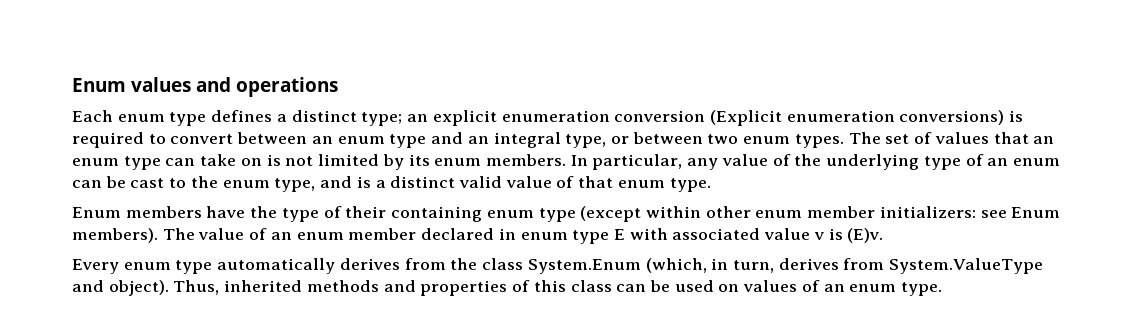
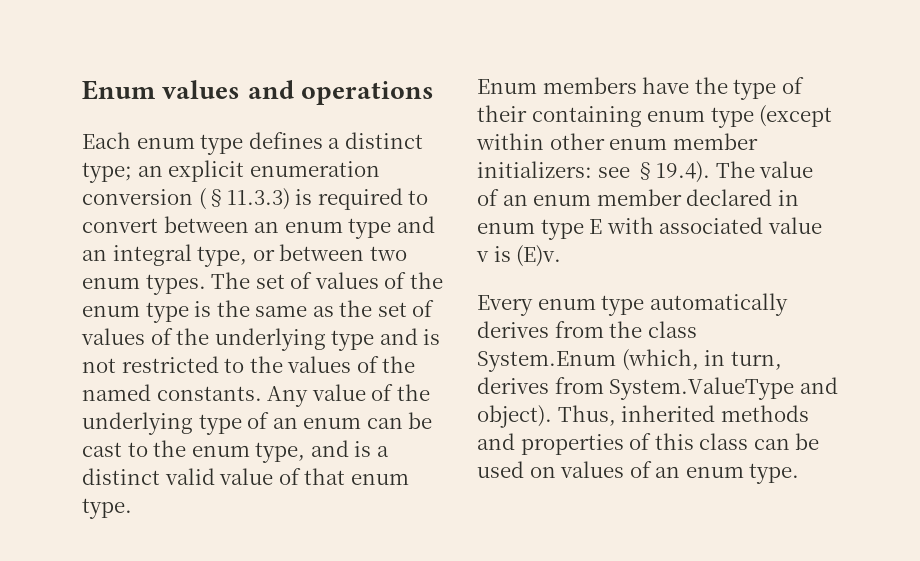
- Each enum type defines a distinct type; an explicit enumeration conversion (Explicit enumeration conversions) is required to convert between an enum type and an integral type, or between two enum types.
+ Each enum type defines a distinct type; an explicit enumeration conversion (§11.3.3) is required to convert between an enum type and an integral type, or between two enum types.
- The set of values that an enum type can take on is not limited by its enum members. In particular, any value of the underlying type of an enum can be cast to the enum type, and is a distinct valid value of that enum type.
+ The set of values of the enum type is the same as the set of values of the underlying type and is not restricted to the values of the named constants. Any value of the underlying type of an enum can be cast to the enum type, and is a distinct valid value of that enum type.
- Enum members have the type of their containing enum type (except within other enum member initializers: see Enum members). The value of an enum member declared in enum type E with associated value v is (E)v.
+ Enum members have the type of their containing enum type (except within other enum member initializers: see §19.4). The value of an enum member declared in enum type E with associated value v is (E)v.

